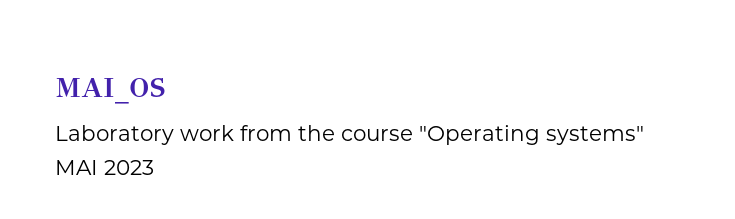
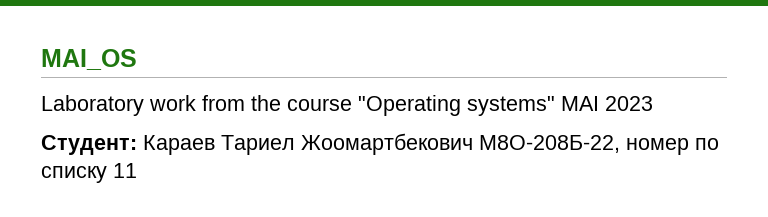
+ Студент: Караев Тариел Жоомартбекович М8О-208Б-22, номер по списку 11

